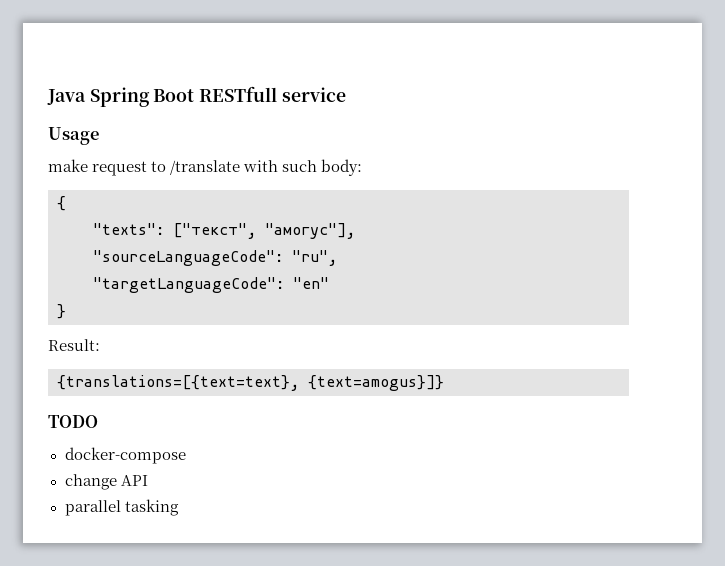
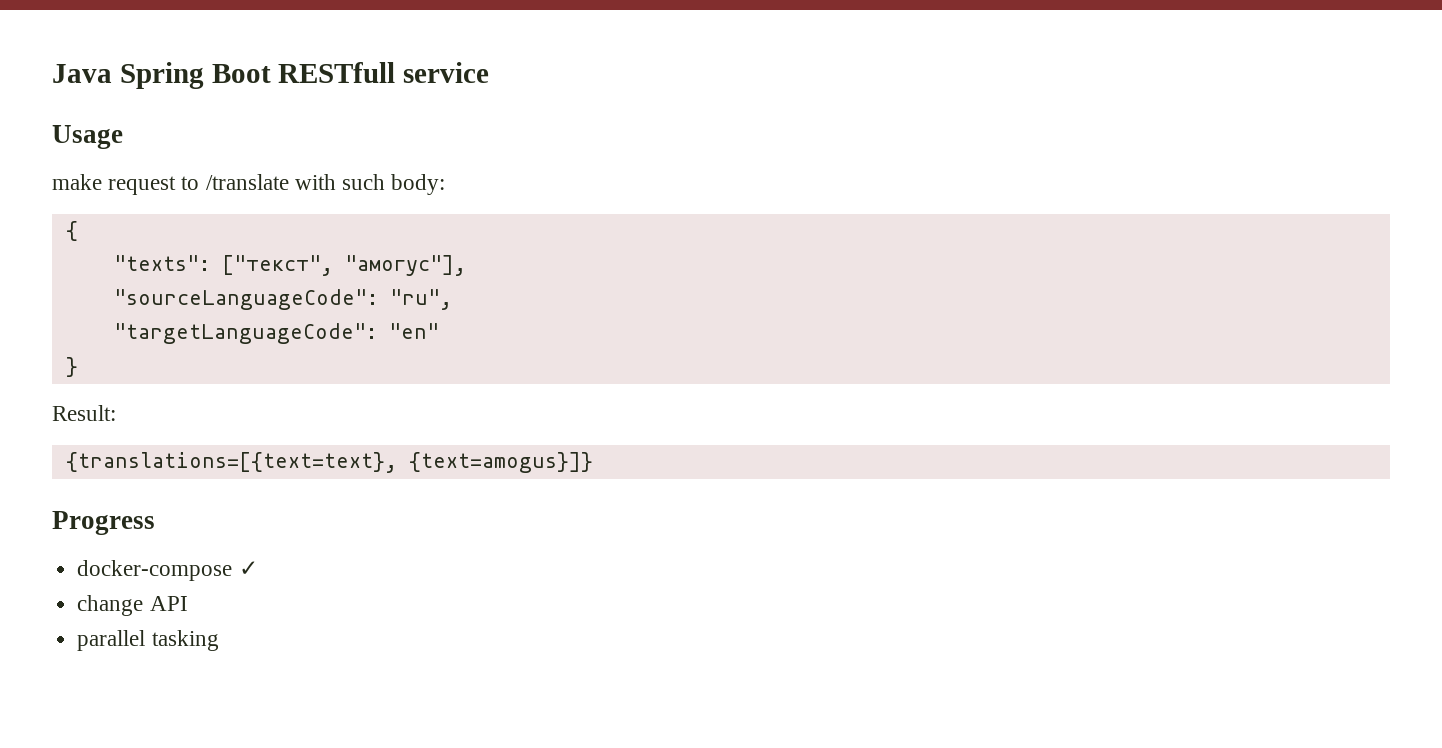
- TODO
+ Progress
- docker-compose
+ docker-compose ✓

